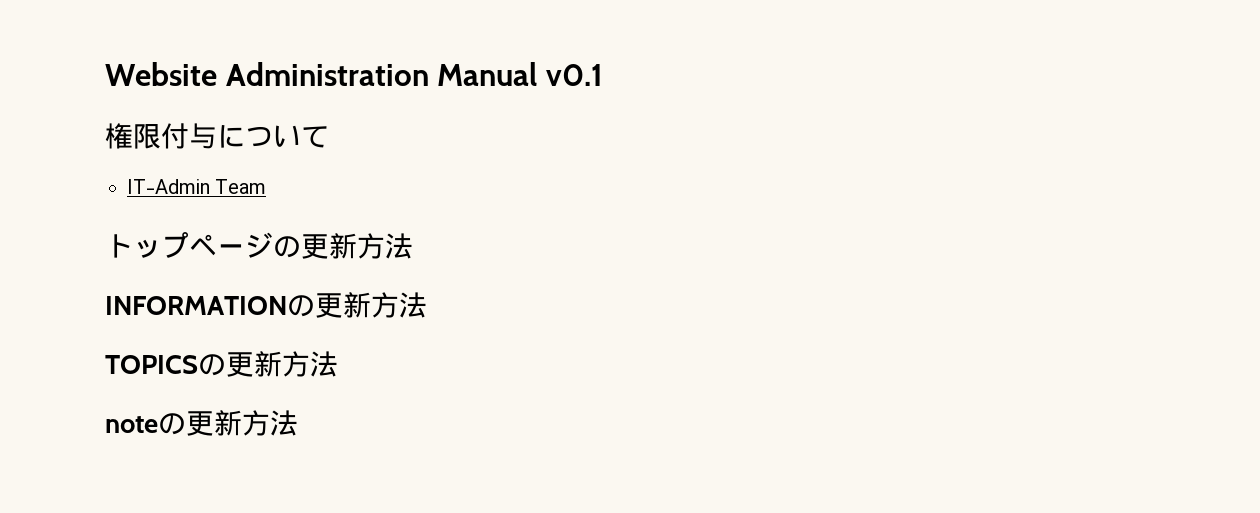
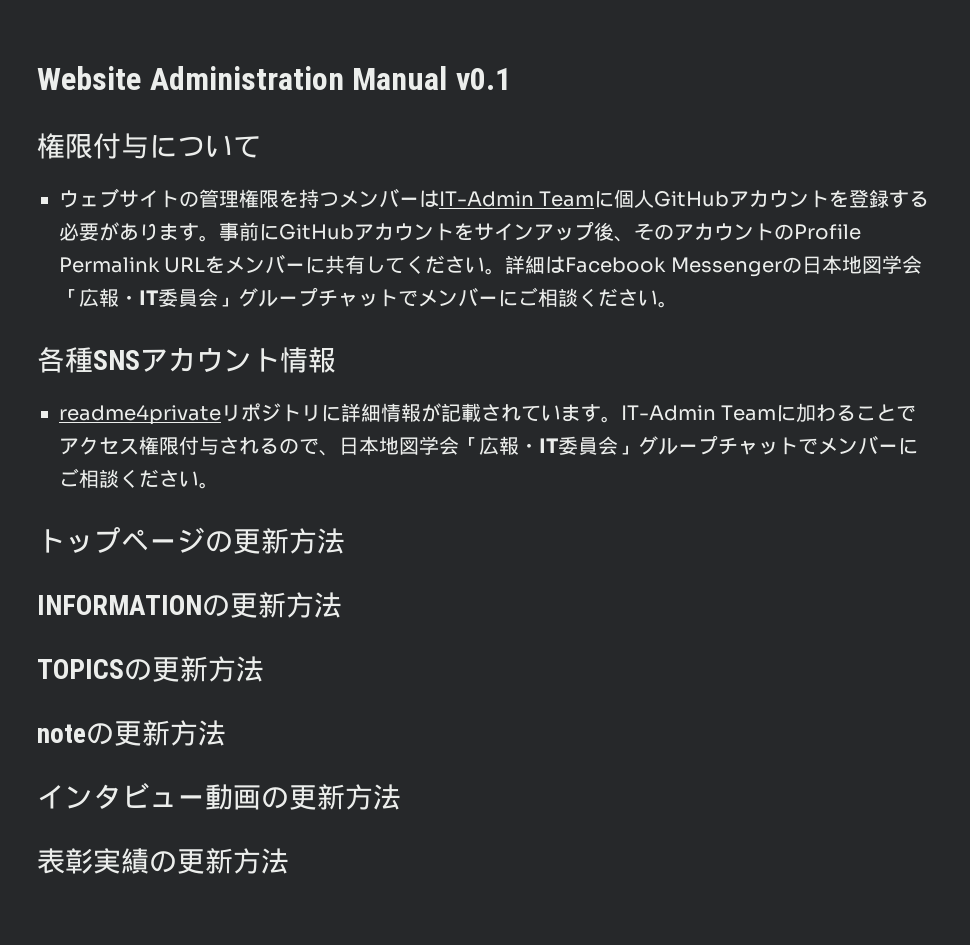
- IT-Admin Team
+ ウェブサイトの管理権限を持つメンバーはIT-Admin Teamに個人GitHubアカウントを登録する必要があります。事前にGitHubアカウントをサインアップ後、そのアカウントのProfile Permalink URLをメンバーに共有してください。詳細はFacebook Messengerの日本地図学会「広報・IT委員会」グループチャットでメンバーにご相談ください。
+ 各種SNSアカウント情報
+ readme4privateリポジトリに詳細情報が記載されています。IT-Admin Teamに加わることでアクセス権限付与されるので、日本地図学会「広報・IT委員会」グループチャットでメンバーにご相談ください。
+ インタビュー動画の更新方法
+ 表彰実績の更新方法

